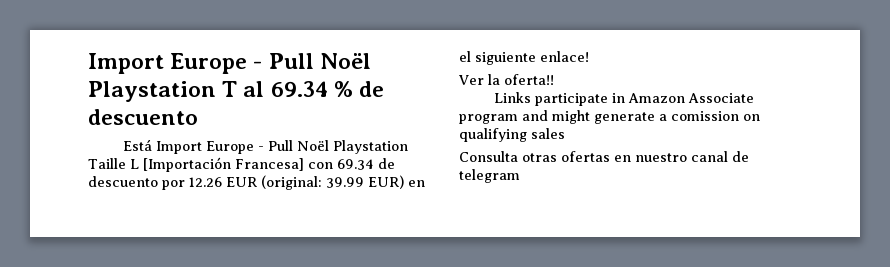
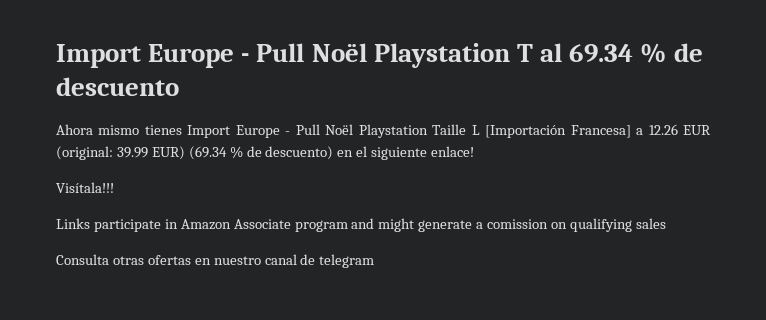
- Está Import Europe - Pull Noël Playstation Taille L [Importación Francesa] con 69.34 de descuento por 12.26 EUR (original: 39.99 EUR) en el siguiente enlace!
+ Ahora mismo tienes Import Europe - Pull Noël Playstation Taille L [Importación Francesa] a 12.26 EUR (original: 39.99 EUR) (69.34 % de descuento) en el siguiente enlace!
- Ver la oferta!!
+ Visítala!!!

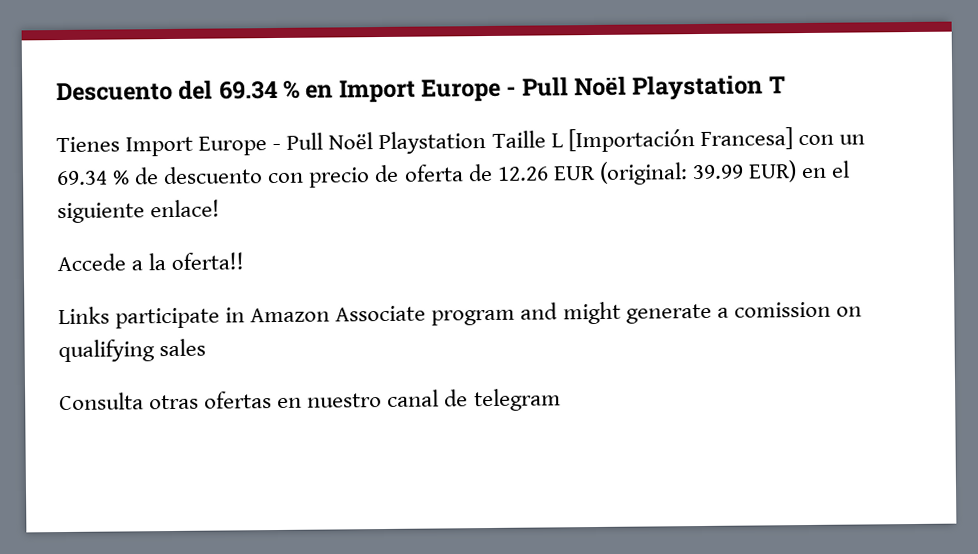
- Import Europe - Pull Noël Playstation T al 69.34 % de descuento
- Ahora mismo tienes Import Europe - Pull Noël Playstation Taille L [Importación Francesa] a 12.26 EUR (original: 39.99 EUR) (69.34 % de descuento) en el siguiente enlace!
+ Descuento del 69.34 % en Import Europe - Pull Noël Playstation T
+ Tienes Import Europe - Pull Noël Playstation Taille L [Importación Francesa] con un 69.34 % de descuento con precio de oferta de 12.26 EUR (original: 39.99 EUR) en el siguiente enlace!
- Visítala!!!
+ Accede a la oferta!!

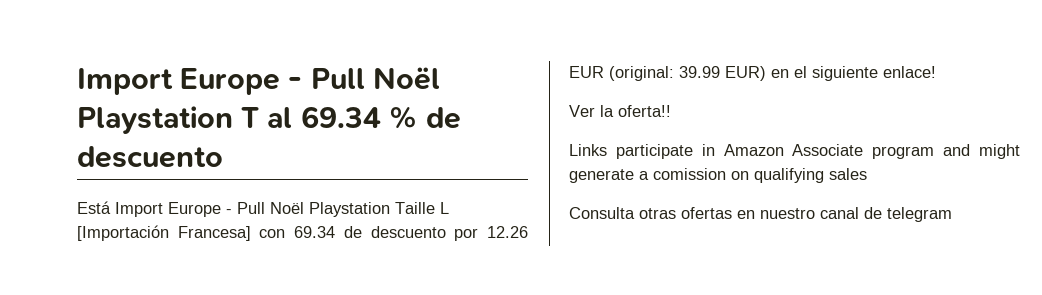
- Descuento del 69.34 % en Import Europe - Pull Noël Playstation T
- Tienes Import Europe - Pull Noël Playstation Taille L [Importación Francesa] con un 69.34 % de descuento con precio de oferta de 12.26 EUR (original: 39.99 EUR) en el siguiente enlace!
+ Import Europe - Pull Noël Playstation T al 69.34 % de descuento
+ Está Import Europe - Pull Noël Playstation Taille L [Importación Francesa] con 69.34 de descuento por 12.26 EUR (original: 39.99 EUR) en el siguiente enlace!
- Accede a la oferta!!
+ Ver la oferta!!

